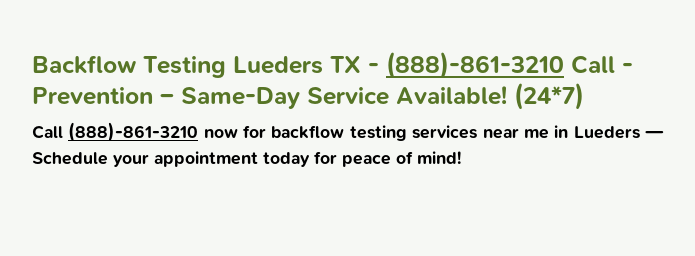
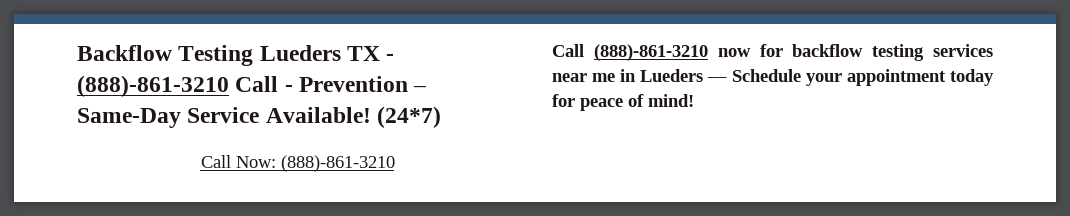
+ Call Now: (888)-861-3210

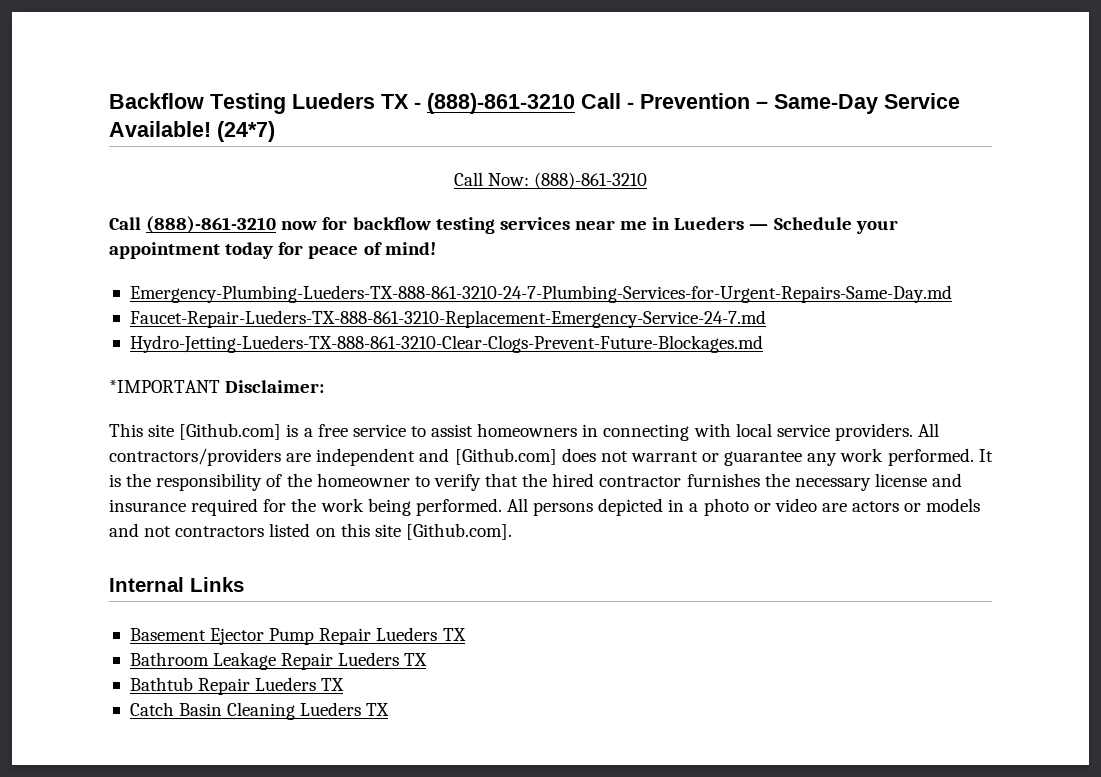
+ Emergency-Plumbing-Lueders-TX-888-861-3210-24-7-Plumbing-Services-for-Urgent-Repairs-Same-Day.md
+ Faucet-Repair-Lueders-TX-888-861-3210-Replacement-Emergency-Service-24-7.md
+ Hydro-Jetting-Lueders-TX-888-861-3210-Clear-Clogs-Prevent-Future-Blockages.md
+ *IMPORTANT Disclaimer:
+ This site [Github.com] is a free service to assist homeowners in connecting with local service providers. All contractors/providers are independent and [Github.com] does not warrant or guarantee any work performed. It is the responsibility of the homeowner to verify that the hired contractor furnishes the necessary license and insurance required for the work being performed. All persons depicted in a photo or video are actors or models and not contractors listed on this site [Github.com].
+ Internal Links
+ Basement Ejector Pump Repair Lueders TX
+ Bathroom Leakage Repair Lueders TX
+ Bathtub Repair Lueders TX
+ Catch Basin Cleaning Lueders TX

